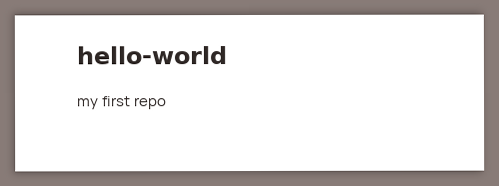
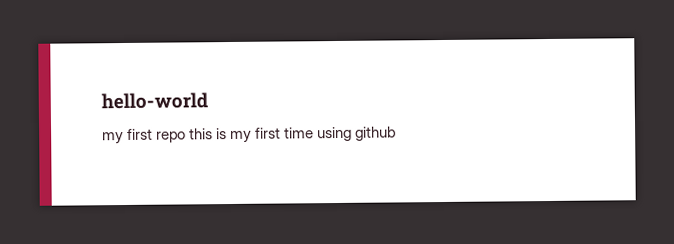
- my first repo
+ my first repo this is my first time using github

